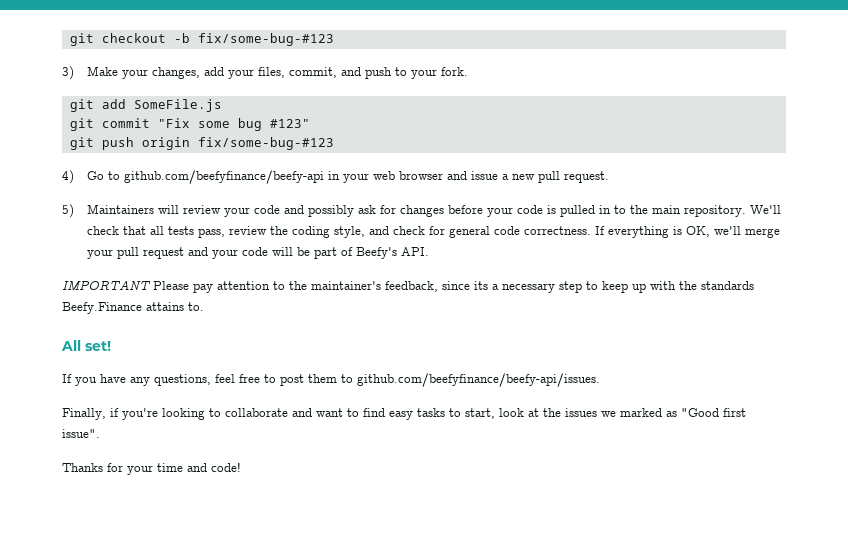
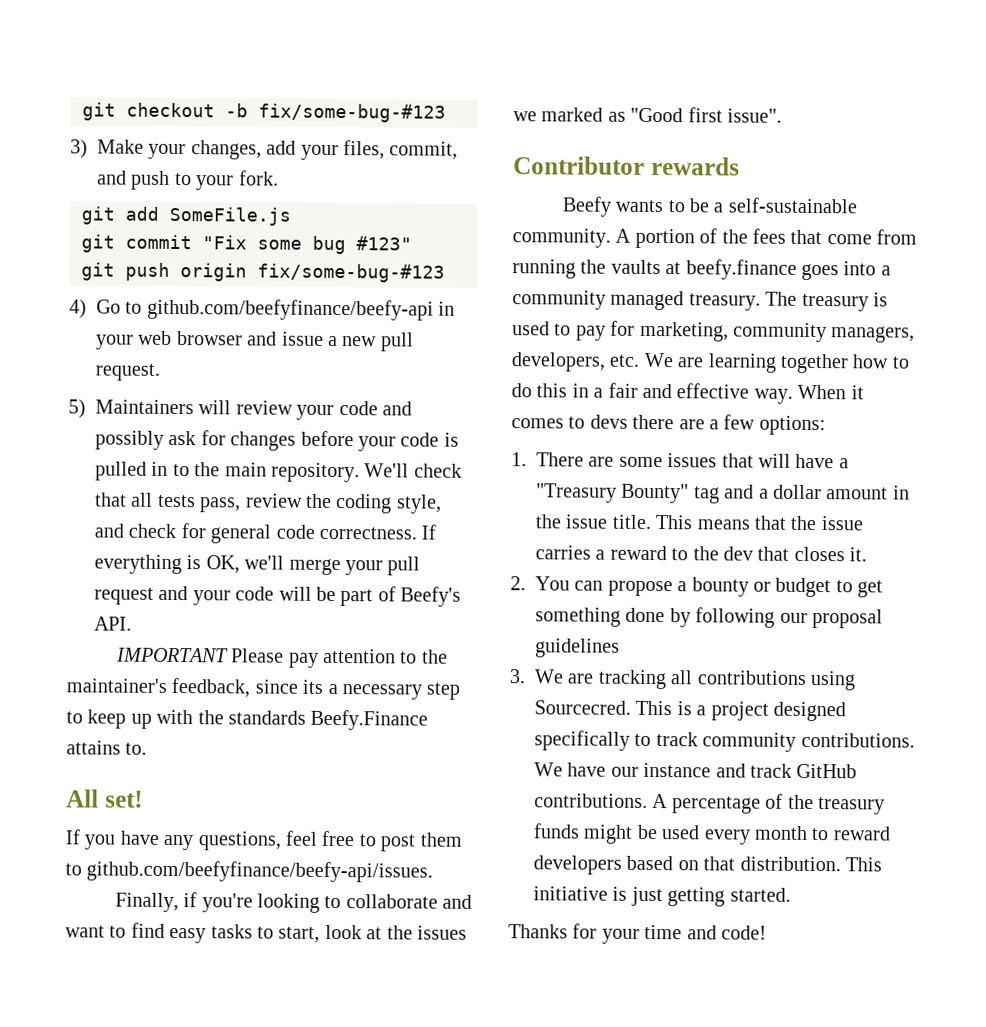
+ Contributor rewards
+ Beefy wants to be a self-sustainable community. A portion of the fees that come from running the vaults at beefy.finance goes into a community managed treasury. The treasury is used to pay for marketing, community managers, developers, etc. We are learning together how to do this in a fair and effective way. When it comes to devs there are a few options:
+ 1. There are some issues that will have a "Treasury Bounty" tag and a dollar amount in the issue title. This means that the issue carries a reward to the dev that closes it.
+ 2. You can propose a bounty or budget to get something done by following our proposal guidelines
+ 3. We are tracking all contributions using Sourcecred. This is a project designed specifically to track community contributions. We have our instance and track GitHub contributions. A percentage of the treasury funds might be used every month to reward developers based on that distribution. This initiative is just getting started.

